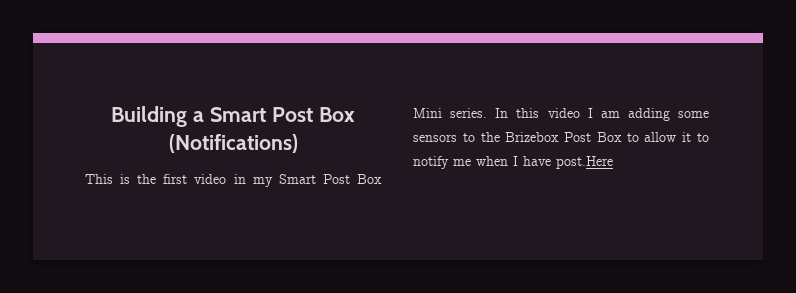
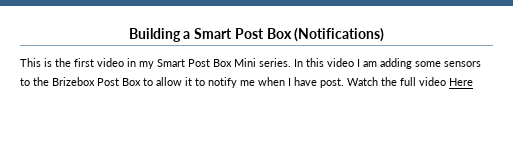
- In this video I am adding some sensors to the Brizebox Post Box to allow it to notify me when I have post.Here
+ In this video I am adding some sensors to the Brizebox Post Box to allow it to notify me when I have post. Watch the full video Here

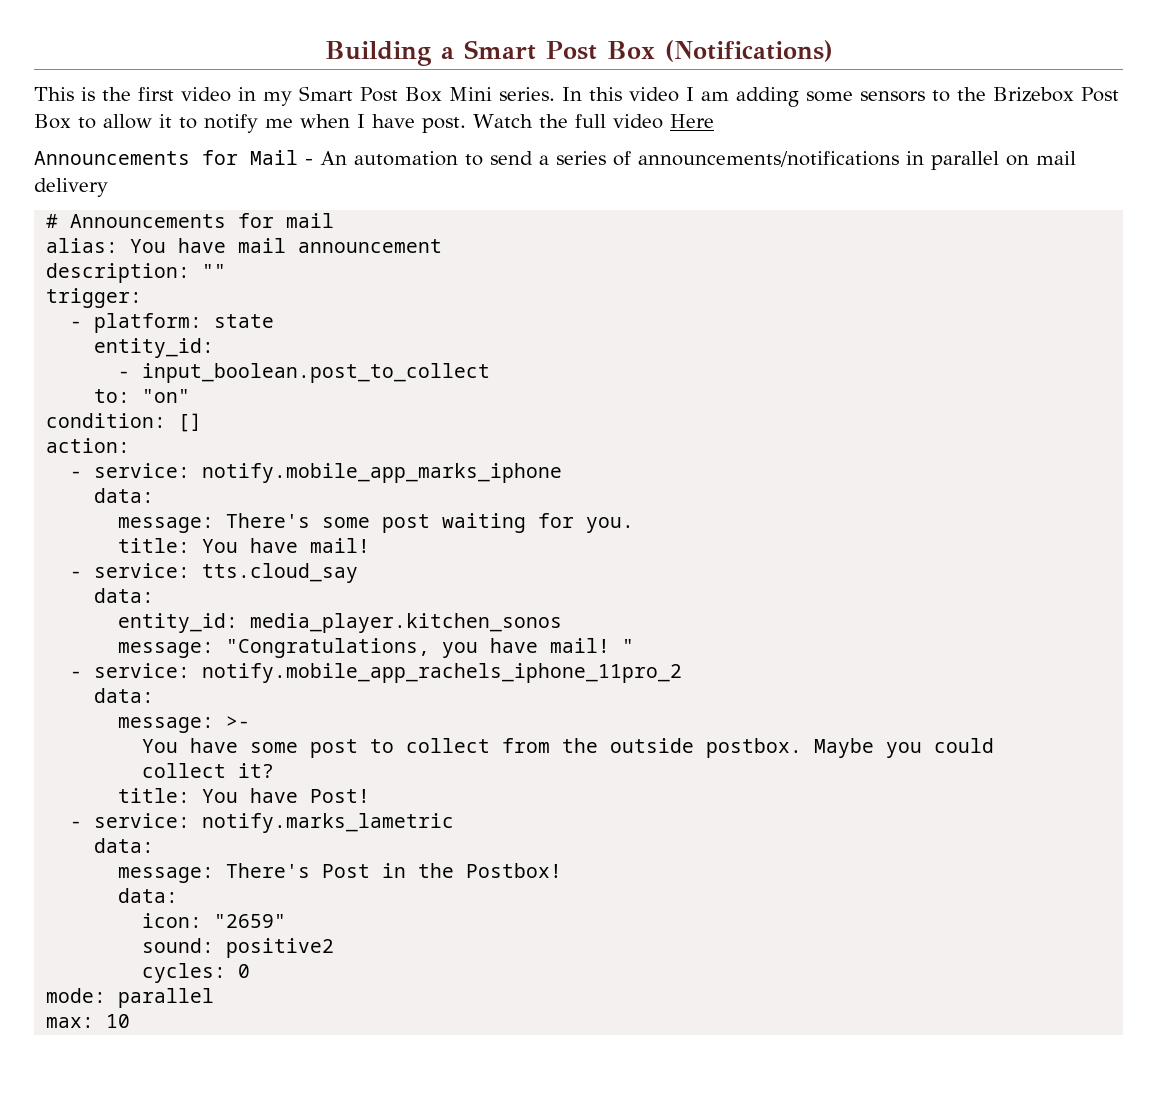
+ Announcements for Mail - An automation to send a series of announcements/notifications in parallel on mail delivery
+ # Announcements for mail
+ alias: You have mail announcement
+ description: ""
+ trigger:
+ - platform: state
+ entity_id:
+ - input_boolean.post_to_collect
+ to: "on"
+ condition: []
+ action:
+ - service: notify.mobile_app_marks_iphone
+ data:
+ message: There's some post waiting for you.
+ title: You have mail!
+ - service: tts.cloud_say
+ data:
+ entity_id: media_player.kitchen_sonos
+ message: "Congratulations, you have mail! "
+ - service: notify.mobile_app_rachels_iphone_11pro_2
+ data:
+ message: >-
+ You have some post to collect from the outside postbox. Maybe you could
+ collect it?
+ title: You have Post!
+ - service: notify.marks_lametric
+ data:
+ message: There's Post in the Postbox!
+ data:
+ icon: "2659"
+ sound: positive2
+ cycles: 0
+ mode: parallel
+ max: 10

